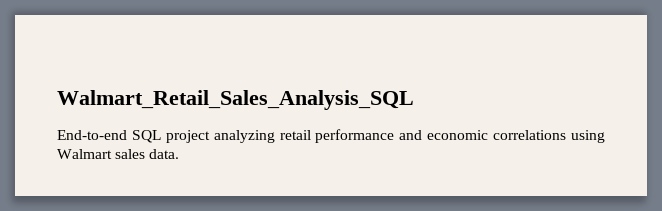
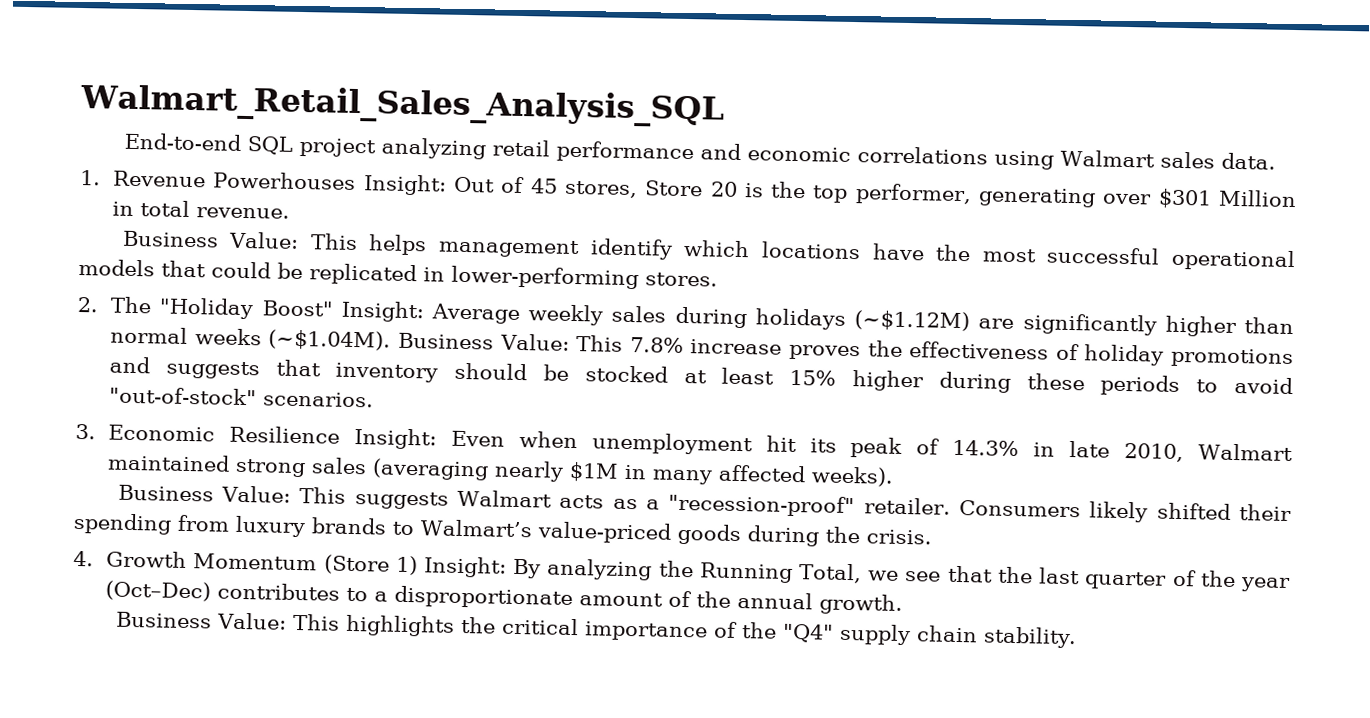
+ 1. Revenue Powerhouses Insight: Out of 45 stores, Store 20 is the top performer, generating over $301 Million in total revenue.
+ Business Value: This helps management identify which locations have the most successful operational models that could be replicated in lower-performing stores.
+ 2. The "Holiday Boost" Insight: Average weekly sales during holidays (~$1.12M) are significantly higher than normal weeks (~$1.04M). Business Value: This 7.8% increase proves the effectiveness of holiday promotions and suggests that inventory should be stocked at least 15% higher during these periods to avoid "out-of-stock" scenarios.
+ 3. Economic Resilience Insight: Even when unemployment hit its peak of 14.3% in late 2010, Walmart maintained strong sales (averaging nearly $1M in many affected weeks).
+ Business Value: This suggests Walmart acts as a "recession-proof" retailer. Consumers likely shifted their spending from luxury brands to Walmart’s value-priced goods during the crisis.
+ 4. Growth Momentum (Store 1) Insight: By analyzing the Running Total, we see that the last quarter of the year (Oct–Dec) contributes to a disproportionate amount of the annual growth.
+ Business Value: This highlights the critical importance of the "Q4" supply chain stability.

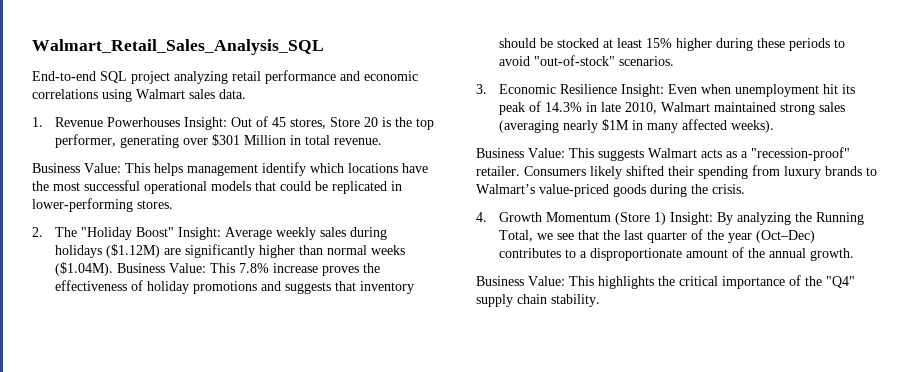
- 2. The "Holiday Boost" Insight: Average weekly sales during holidays (~$1.12M) are significantly higher than normal weeks (~$1.04M). Business Value: This 7.8% increase proves the effectiveness of holiday promotions and suggests that inventory should be stocked at least 15% higher during these periods to avoid "out-of-stock" scenarios.
+ 2. The "Holiday Boost" Insight: Average weekly sales during holidays ($1.12M) are significantly higher than normal weeks ($1.04M). Business Value: This 7.8% increase proves the effectiveness of holiday promotions and suggests that inventory should be stocked at least 15% higher during these periods to avoid "out-of-stock" scenarios.

